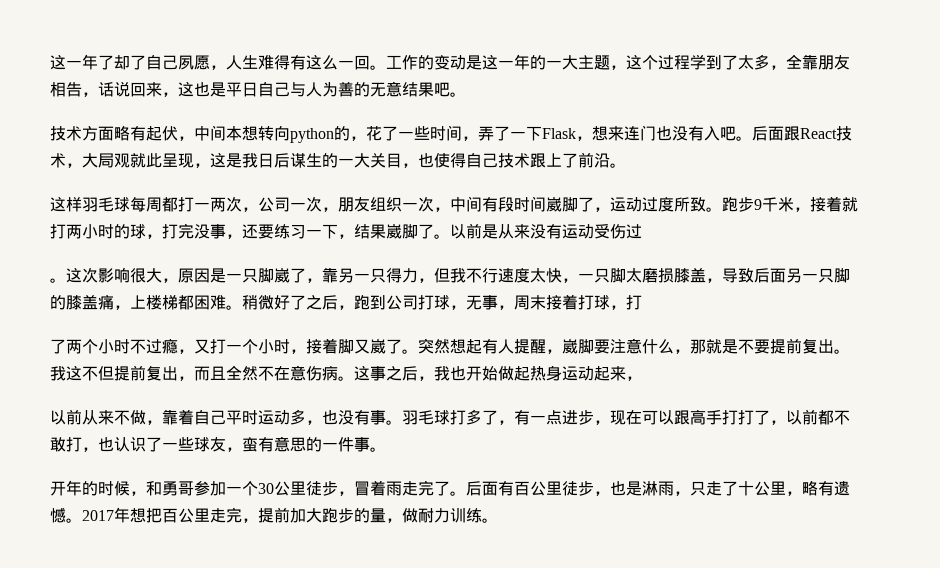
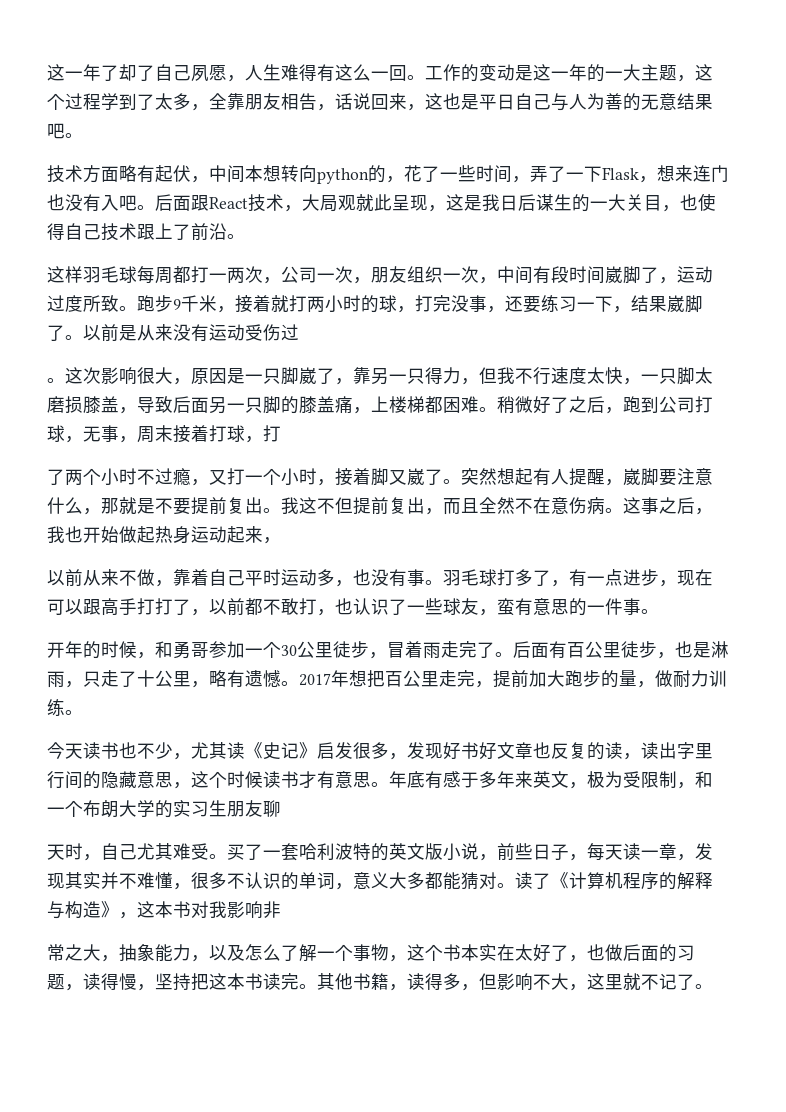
+ 今天读书也不少，尤其读《史记》启发很多，发现好书好文章也反复的读，读出字里行间的隐藏意思，这个时候读书才有意思。年底有感于多年来英文，极为受限制，和一个布朗大学的实习生朋友聊
+ 天时，自己尤其难受。买了一套哈利波特的英文版小说，前些日子，每天读一章，发现其实并不难懂，很多不认识的单词，意义大多都能猜对。读了《计算机程序的解释与构造》，这本书对我影响非
+ 常之大，抽象能力，以及怎么了解一个事物，这个书本实在太好了，也做后面的习题，读得慢，坚持把这本书读完。其他书籍，读得多，但影响不大，这里就不记了。

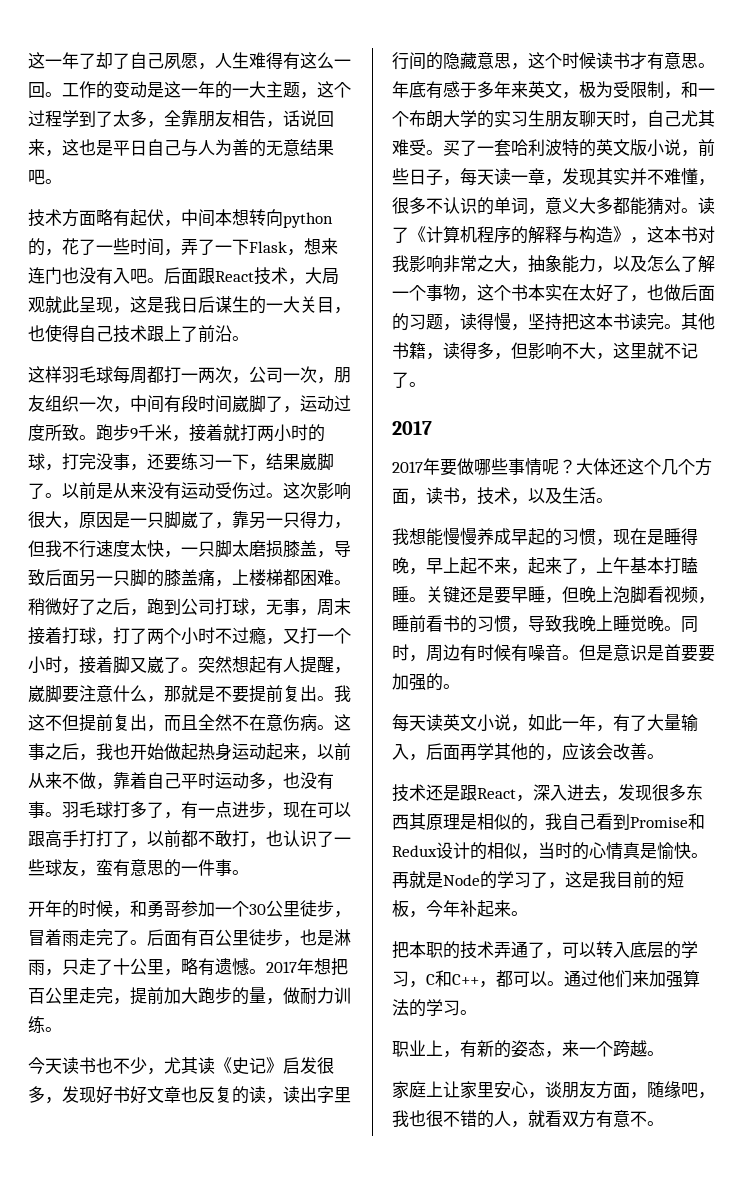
- 以前是从来没有运动受伤过
- 。
+ 以前是从来没有运动受伤过。
- 稍微好了之后，跑到公司打球，无事，周末接着打球，打
- 了两个小时不过瘾，又打一个小时，接着脚又崴了。
+ 稍微好了之后，跑到公司打球，无事，周末接着打球，打了两个小时不过瘾，又打一个小时，接着脚又崴了。
- 这事之后，我也开始做起热身运动起来，
- 以前从来不做，靠着自己平时运动多，也没有事。
+ 这事之后，我也开始做起热身运动起来，以前从来不做，靠着自己平时运动多，也没有事。
- 年底有感于多年来英文，极为受限制，和一个布朗大学的实习生朋友聊
- 天时，自己尤其难受。
+ 年底有感于多年来英文，极为受限制，和一个布朗大学的实习生朋友聊天时，自己尤其难受。
- 读了《计算机程序的解释与构造》，这本书对我影响非
- 常之大，抽象能力，以及怎么了解一个事物，这个书本实在太好了，也做后面的习题，读得慢，坚持把这本书读完。
+ 读了《计算机程序的解释与构造》，这本书对我影响非常之大，抽象能力，以及怎么了解一个事物，这个书本实在太好了，也做后面的习题，读得慢，坚持把这本书读完。
  其他书籍，读得多，但影响不大，这里就不记了。
+ 2017
+ 2017年要做哪些事情呢？大体还这个几个方面，读书，技术，以及生活。
+ 我想能慢慢养成早起的习惯，现在是睡得晚，早上起不来，起来了，上午基本打瞌睡。关键还是要早睡，但晚上泡脚看视频，睡前看书的习惯，导致我晚上睡觉晚。同时，周边有时候有噪音。但是意识是首要要加强的。
+ 每天读英文小说，如此一年，有了大量输入，后面再学其他的，应该会改善。
+ 技术还是跟React，深入进去，发现很多东西其原理是相似的，我自己看到Promise和Redux设计的相似，当时的心情真是愉快。再就是Node的学习了，这是我目前的短板，今年补起来。
+ 把本职的技术弄通了，可以转入底层的学习，C和C++，都可以。通过他们来加强算法的学习。
+ 职业上，有新的姿态，来一个跨越。
+ 家庭上让家里安心，谈朋友方面，随缘吧，我也很不错的人，就看双方有意不。

